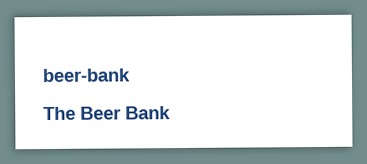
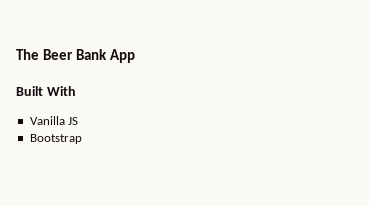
- beer-bank
- The Beer Bank
+ The Beer Bank App
+ Built With
+ Vanilla JS
+ Bootstrap

